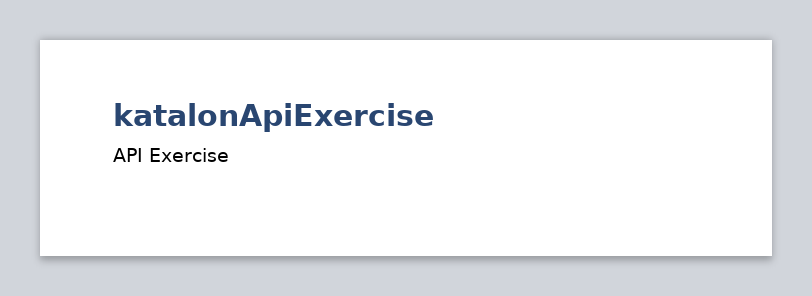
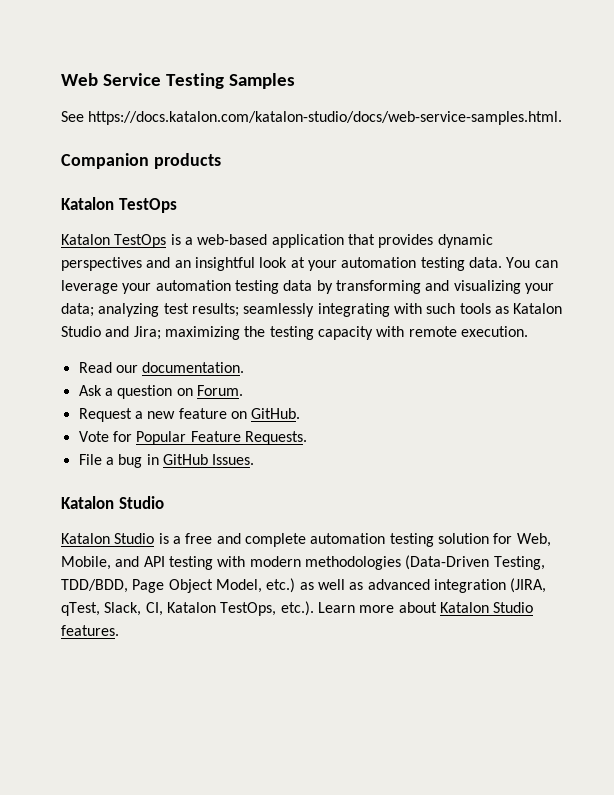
- katalonApiExercise
- API Exercise
+ Web Service Testing Samples
+ See https://docs.katalon.com/katalon-studio/docs/web-service-samples.html.
+ Companion products
+ Katalon TestOps
+ Katalon TestOps is a web-based application that provides dynamic perspectives and an insightful look at your automation testing data. You can leverage your automation testing data by transforming and visualizing your data; analyzing test results; seamlessly integrating with such tools as Katalon Studio and Jira; maximizing the testing capacity with remote execution.
+ Read our documentation.
+ Ask a question on Forum.
+ Request a new feature on GitHub.
+ Vote for Popular Feature Requests.
+ File a bug in GitHub Issues.
+ Katalon Studio
+ Katalon Studio is a free and complete automation testing solution for Web, Mobile, and API testing with modern methodologies (Data-Driven Testing, TDD/BDD, Page Object Model, etc.) as well as advanced integration (JIRA, qTest, Slack, CI, Katalon TestOps, etc.). Learn more about Katalon Studio features.

